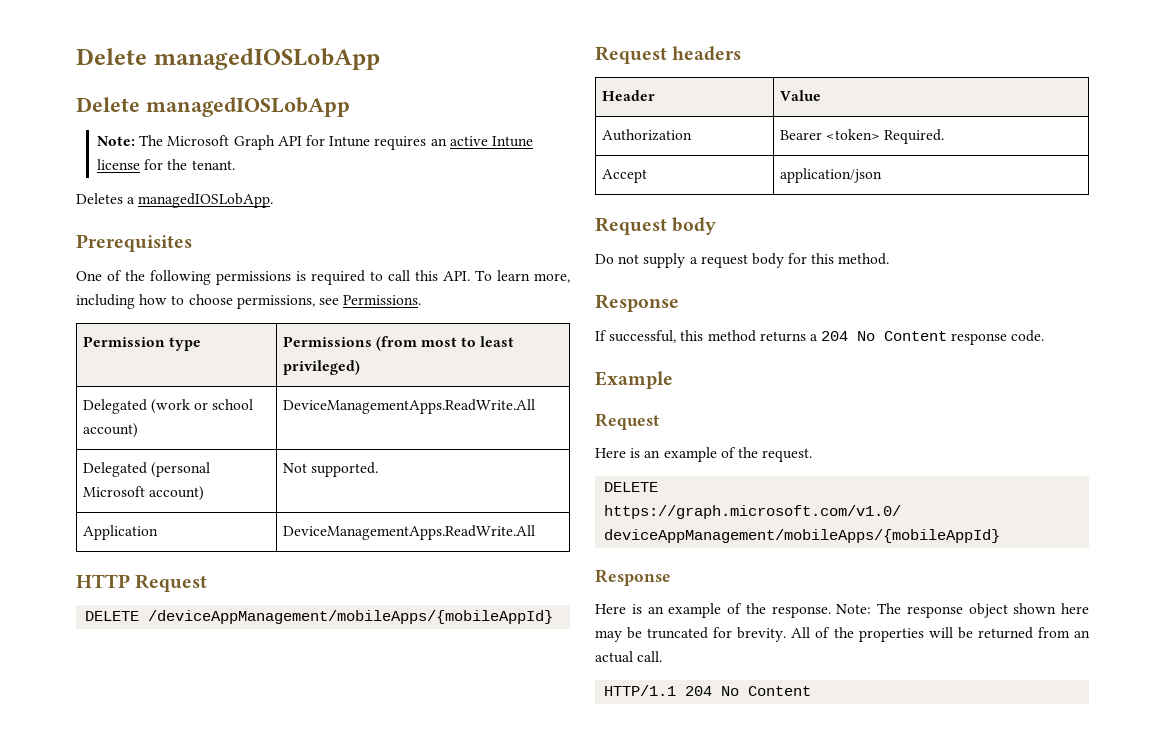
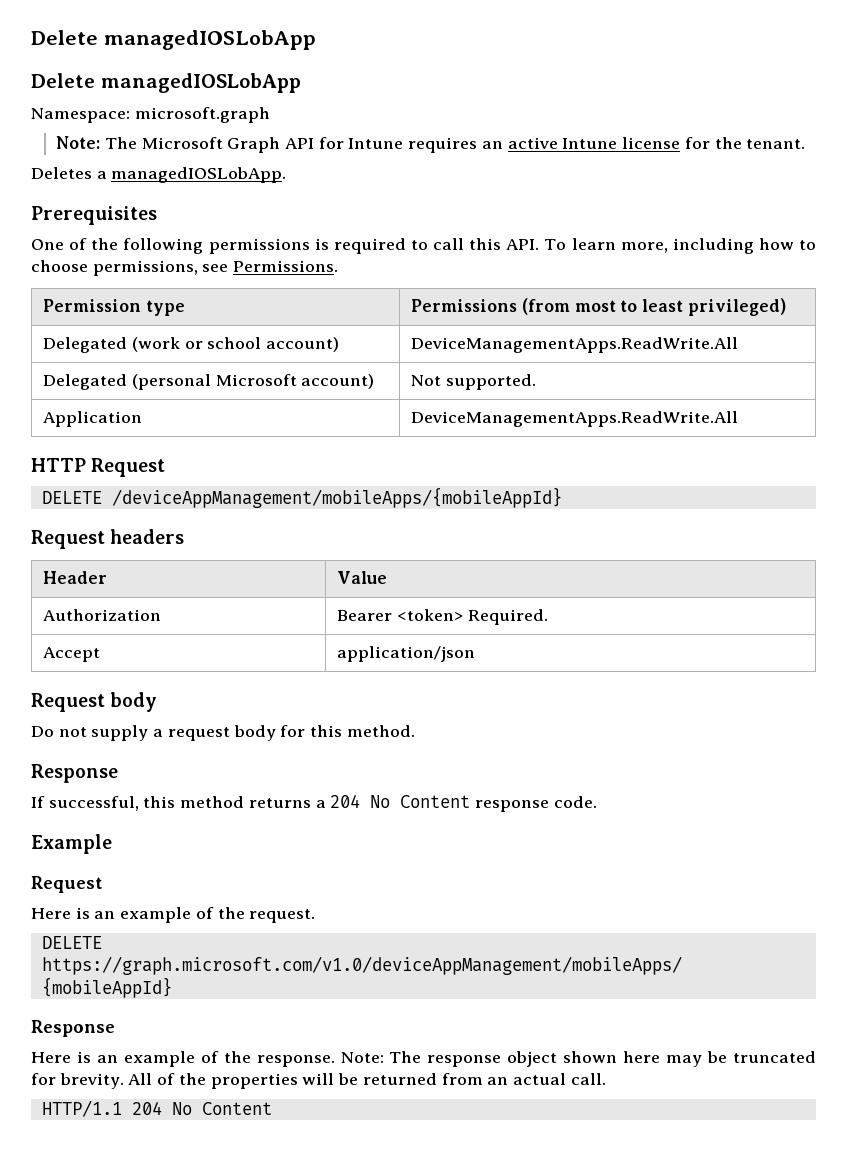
+ Namespace: microsoft.graph

